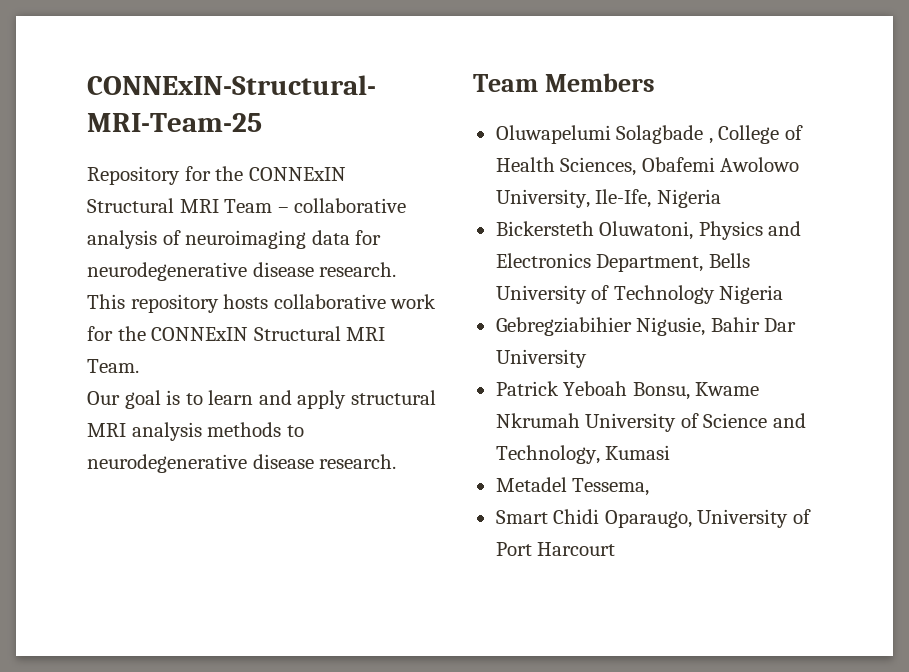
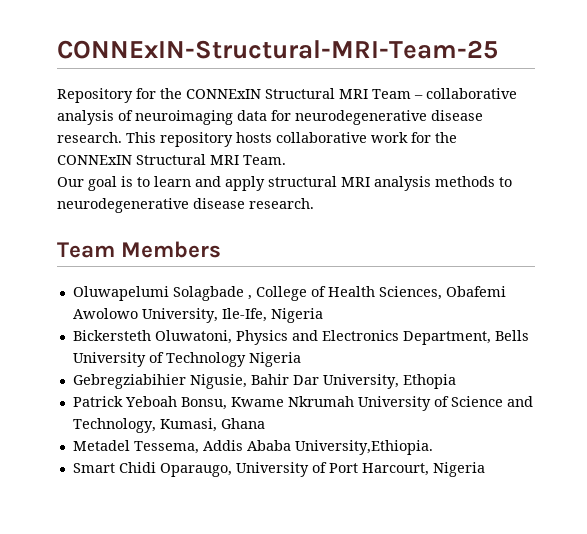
- Gebregziabihier Nigusie, Bahir Dar University
+ Gebregziabihier Nigusie, Bahir Dar University, Ethopia
- Patrick Yeboah Bonsu, Kwame Nkrumah University of Science and Technology, Kumasi
+ Patrick Yeboah Bonsu, Kwame Nkrumah University of Science and Technology, Kumasi, Ghana
- Metadel Tessema,
+ Metadel Tessema, Addis Ababa University,Ethiopia.
- Smart Chidi Oparaugo, University of Port Harcourt
+ Smart Chidi Oparaugo, University of Port Harcourt, Nigeria

